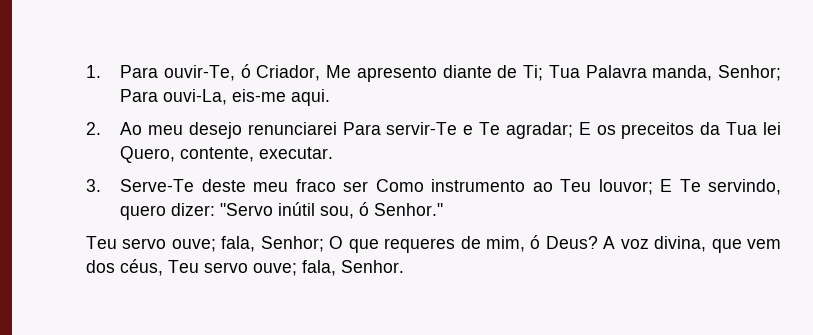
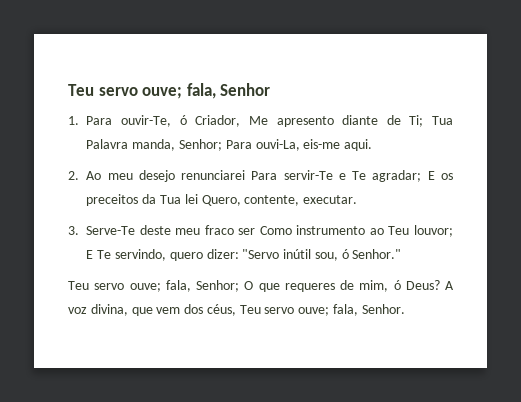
+ Teu servo ouve; fala, Senhor

